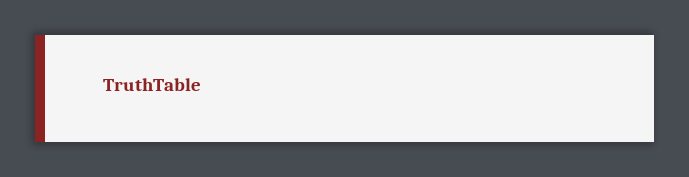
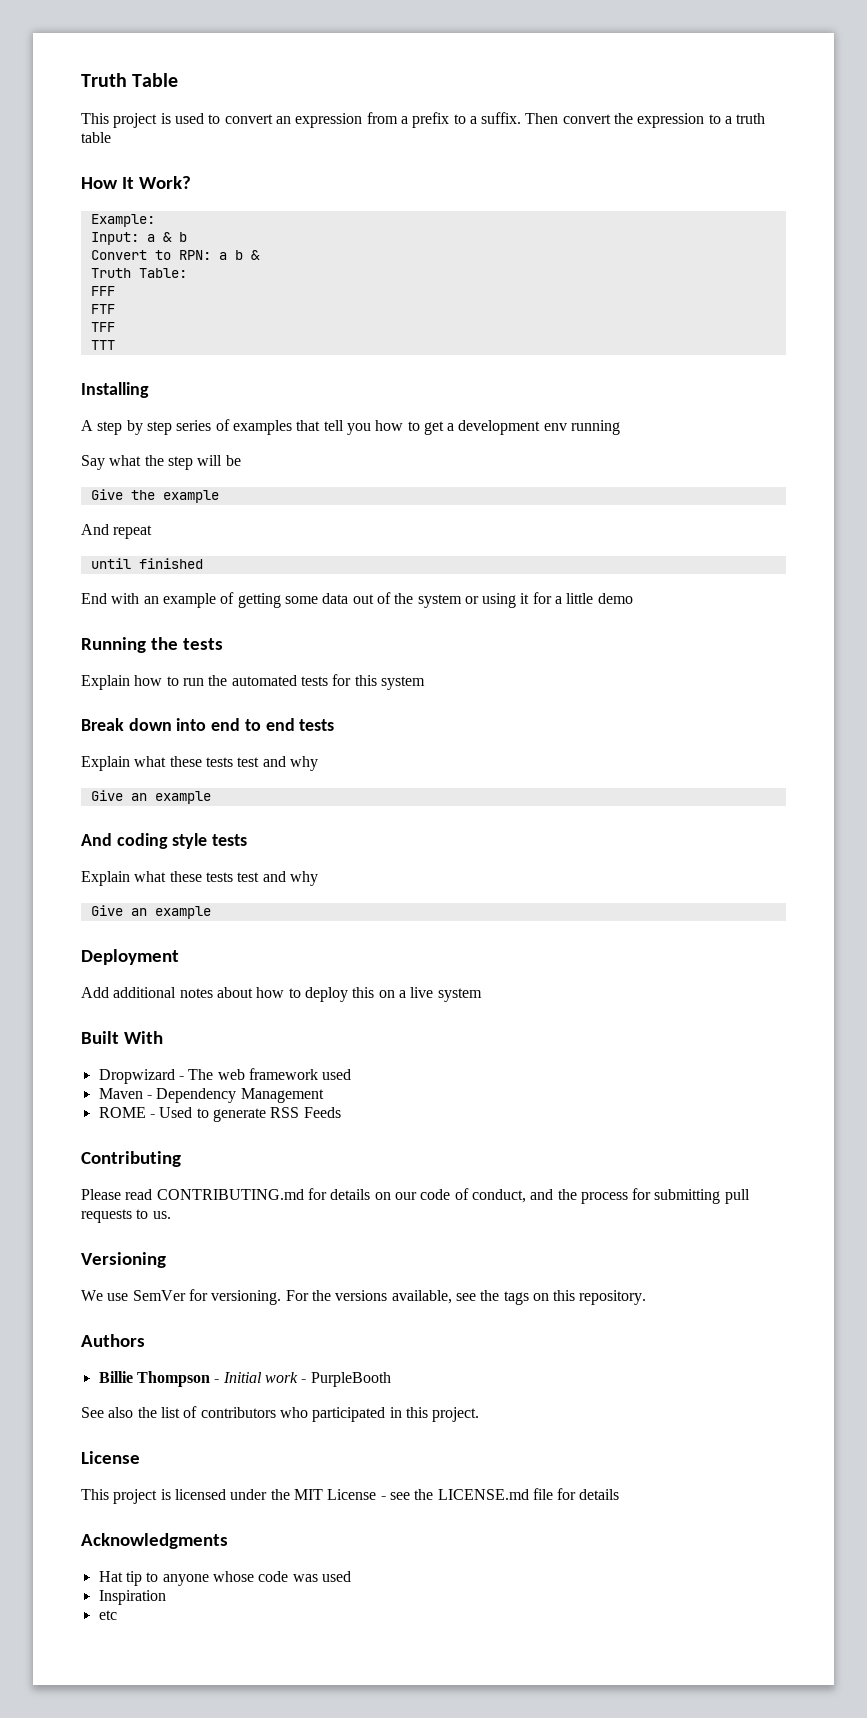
- TruthTable
+ Truth Table
+ This project is used to convert an expression from a prefix to a suffix. Then convert the expression to a truth table
+ How It Work?
+ Example:
+ Input: a & b
+ Convert to RPN: a b &
+ Truth Table:
+ FFF
+ FTF
+ TFF
+ TTT
+ Installing
+ A step by step series of examples that tell you how to get a development env running
+ Say what the step will be
+ Give the example
+ And repeat
+ until finished
+ End with an example of getting some data out of the system or using it for a little demo
+ Running the tests
+ Explain how to run the automated tests for this system
+ Break down into end to end tests
+ Explain what these tests test and why
+ Give an example
+ And coding style tests
+ Explain what these tests test and why
+ Give an example
+ Deployment
+ Add additional notes about how to deploy this on a live system
+ Built With
+ Dropwizard - The web framework used
+ Maven - Dependency Management
+ ROME - Used to generate RSS Feeds
+ Contributing
+ Please read CONTRIBUTING.md for details on our code of conduct, and the process for submitting pull requests to us.
+ Versioning
+ We use SemVer for versioning. For the versions available, see the tags on this repository.
+ Authors
+ Billie Thompson - Initial work - PurpleBooth
+ See also the list of contributors who participated in this project.
+ License
+ This project is licensed under the MIT License - see the LICENSE.md file for details
+ Acknowledgments
+ Hat tip to anyone whose code was used
+ Inspiration
+ etc

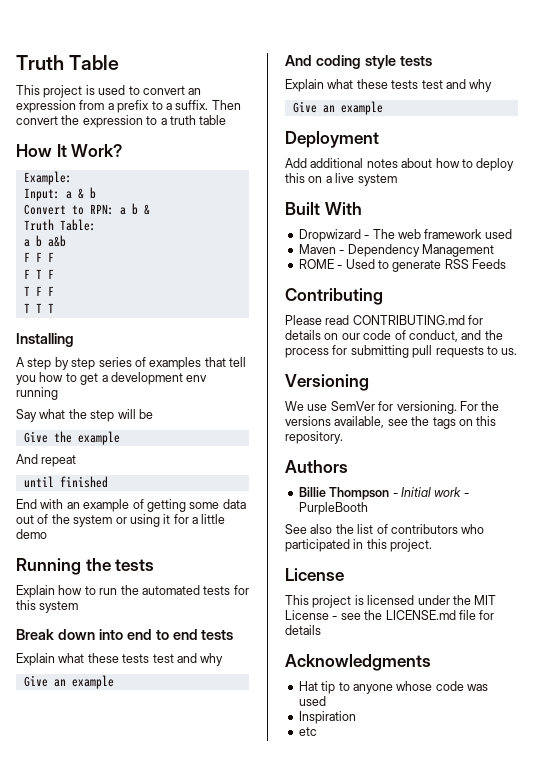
- FFF
- FTF
- TFF
- TTT
+ a b a&b
+ F F F
+ F T F
+ T F F
+ T T T

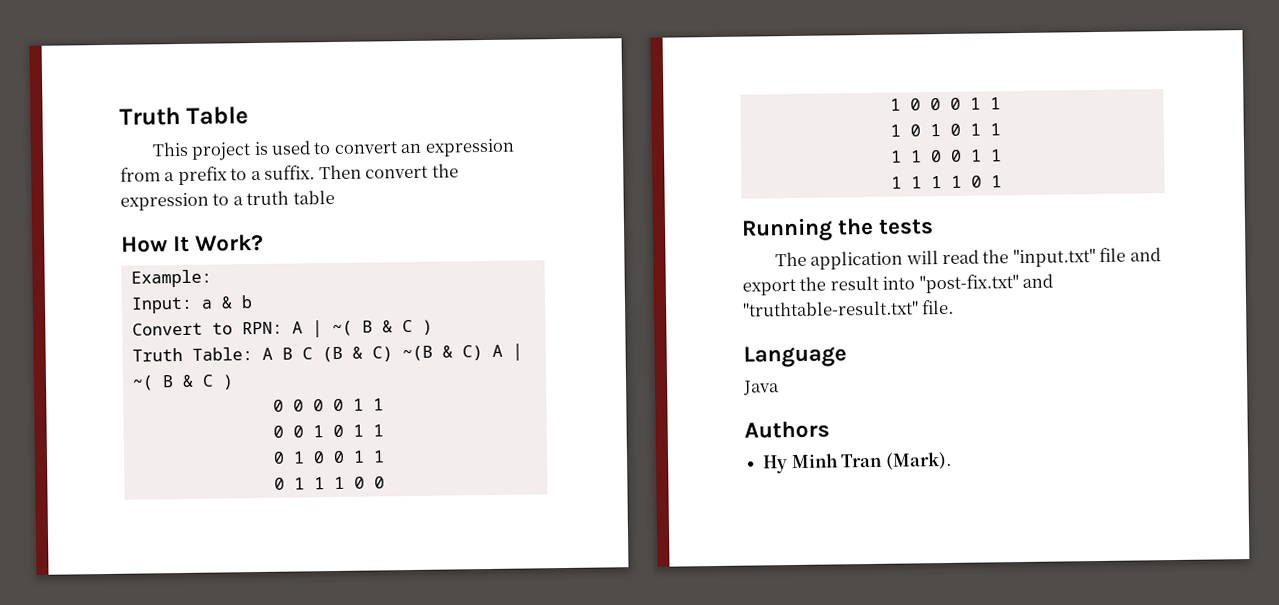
- Convert to RPN: a b &
+ Convert to RPN: A | ~( B & C )
- Truth Table:
- a b a&b
- F F F
- F T F
- T F F
- T T T
- Installing
- A step by step series of examples that tell you how to get a development env running
- Say what the step will be
- Give the example
- And repeat
- until finished
- End with an example of getting some data out of the system or using it for a little demo
+ Truth Table: A B C (B & C) ~(B & C) A | ~( B & C )
+ 0 0 0 0 1 1
+ 0 0 1 0 1 1
+ 0 1 0 0 1 1
+ 0 1 1 1 0 0
+ 1 0 0 0 1 1
+ 1 0 1 0 1 1
+ 1 1 0 0 1 1
+ 1 1 1 1 0 1
  Running the tests
- Explain how to run the automated tests for this system
- Break down into end to end tests
- Explain what these tests test and why
- Give an example
- And coding style tests
- Explain what these tests test and why
- Give an example
- Deployment
- Add additional notes about how to deploy this on a live system
- Built With
- Dropwizard - The web framework used
- Maven - Dependency Management
- ROME - Used to generate RSS Feeds
- Contributing
- Please read CONTRIBUTING.md for details on our code of conduct, and the process for submitting pull requests to us.
- Versioning
- We use SemVer for versioning. For the versions available, see the tags on this repository.
+ The application will read the "input.txt" file and export the result into "post-fix.txt" and "truthtable-result.txt" file.
+ Language
+ Java
  Authors
- Billie Thompson - Initial work - PurpleBooth
- See also the list of contributors who participated in this project.
- License
- This project is licensed under the MIT License - see the LICENSE.md file for details
- Acknowledgments
- Hat tip to anyone whose code was used
- Inspiration
- etc
+ Hy Minh Tran (Mark).

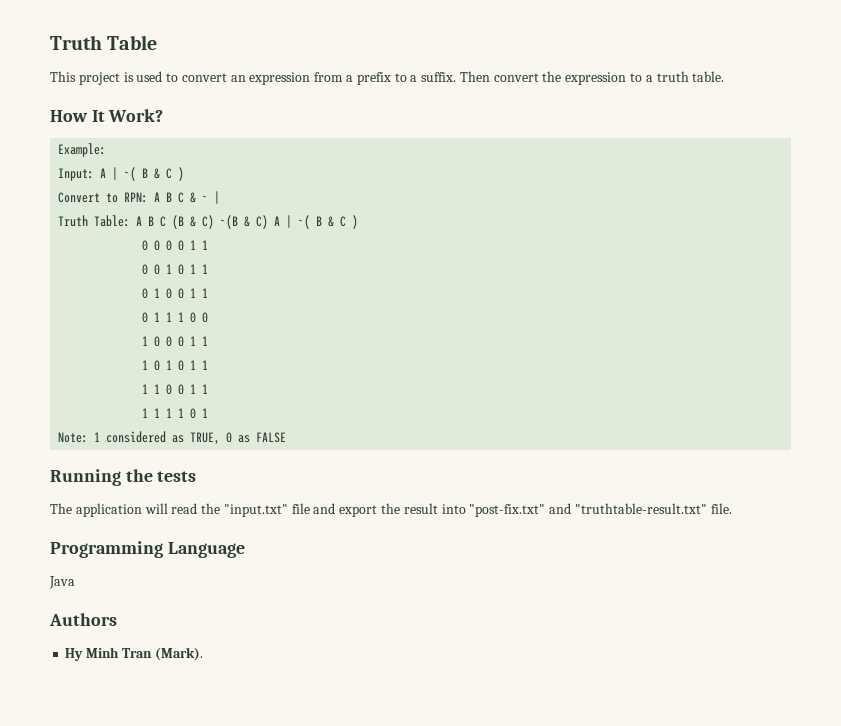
- Then convert the expression to a truth table
+ Then convert the expression to a truth table.
- Input: a & b
- Convert to RPN: A | ~( B & C )
+ Input: A | ~( B & C )
+ Convert to RPN: A B C & ~ |
+ Note: 1 considered as TRUE, 0 as FALSE
- Language
+ Programming Language

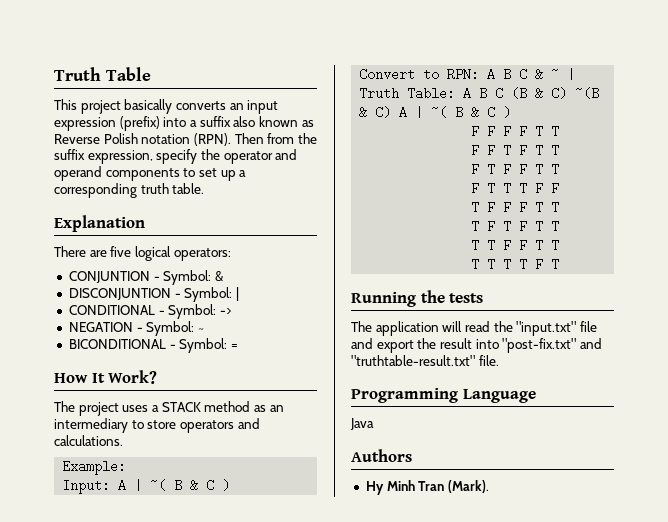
- This project is used to convert an expression from a prefix to a suffix. Then convert the expression to a truth table.
+ This project basically converts an input expression (prefix) into a suffix also known as Reverse Polish notation (RPN). Then from the suffix expression, specify the operator and operand components to set up a corresponding truth table.
+ Explanation
+ There are five logical operators:
+ CONJUNTION - Symbol: &
+ DISCONJUNTION - Symbol: |
+ CONDITIONAL - Symbol: ->
+ NEGATION - Symbol: ~
+ BICONDITIONAL - Symbol: =
  How It Work?
+ The project uses a STACK method as an intermediary to store operators and calculations.
- 0 0 0 0 1 1
- 0 0 1 0 1 1
- 0 1 0 0 1 1
- 0 1 1 1 0 0
- 1 0 0 0 1 1
- 1 0 1 0 1 1
- 1 1 0 0 1 1
- 1 1 1 1 0 1
- Note: 1 considered as TRUE, 0 as FALSE
+ F F F F T T
+ F F T F T T
+ F T F F T T
+ F T T T F F
+ T F F F T T
+ T F T F T T
+ T T F F T T
+ T T T T F T

